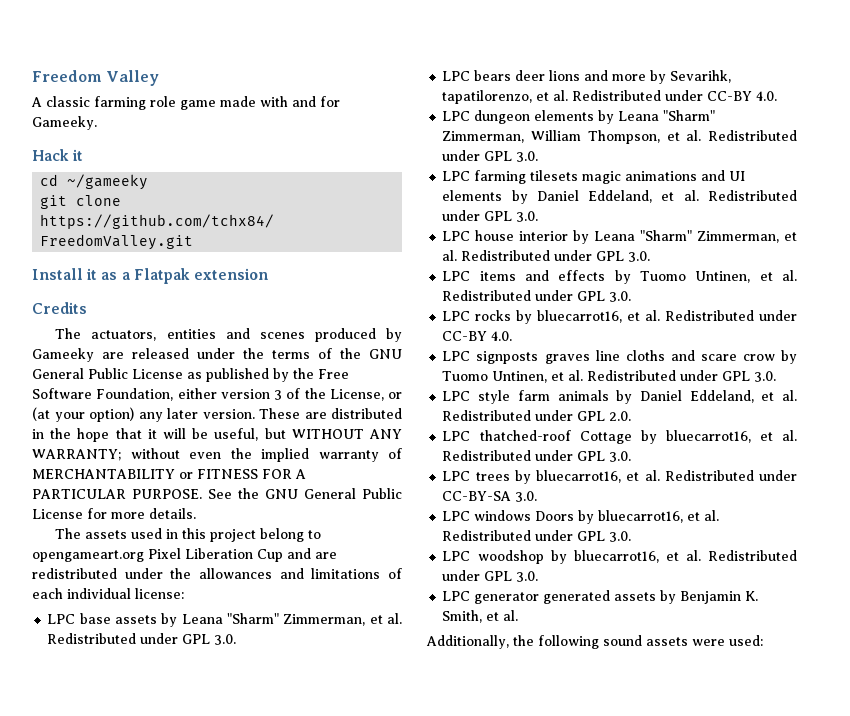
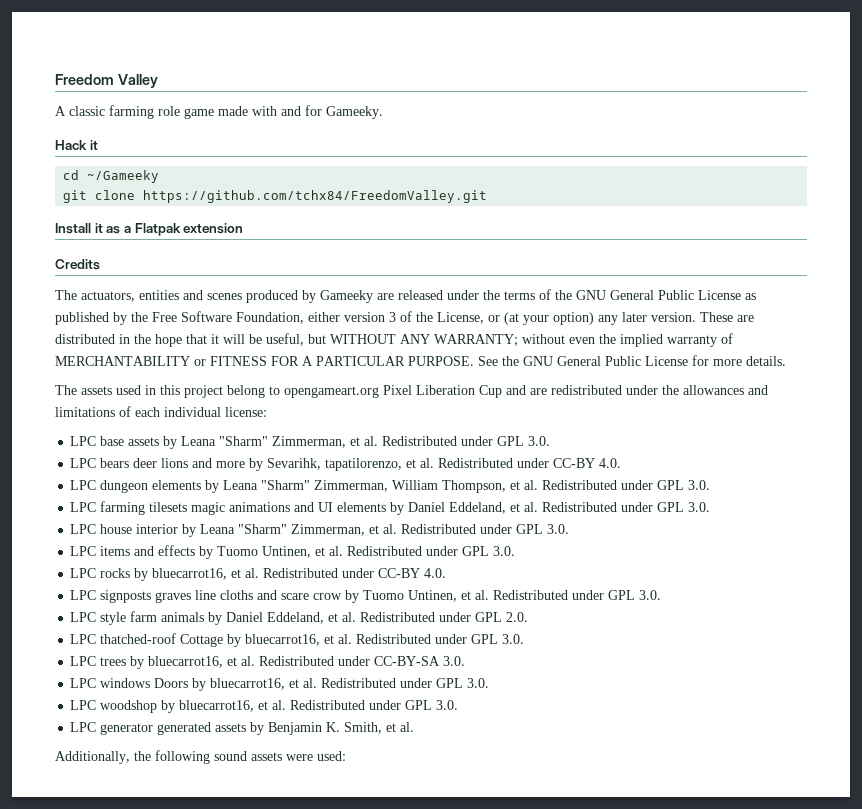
- cd ~/gameeky
+ cd ~/Gameeky

